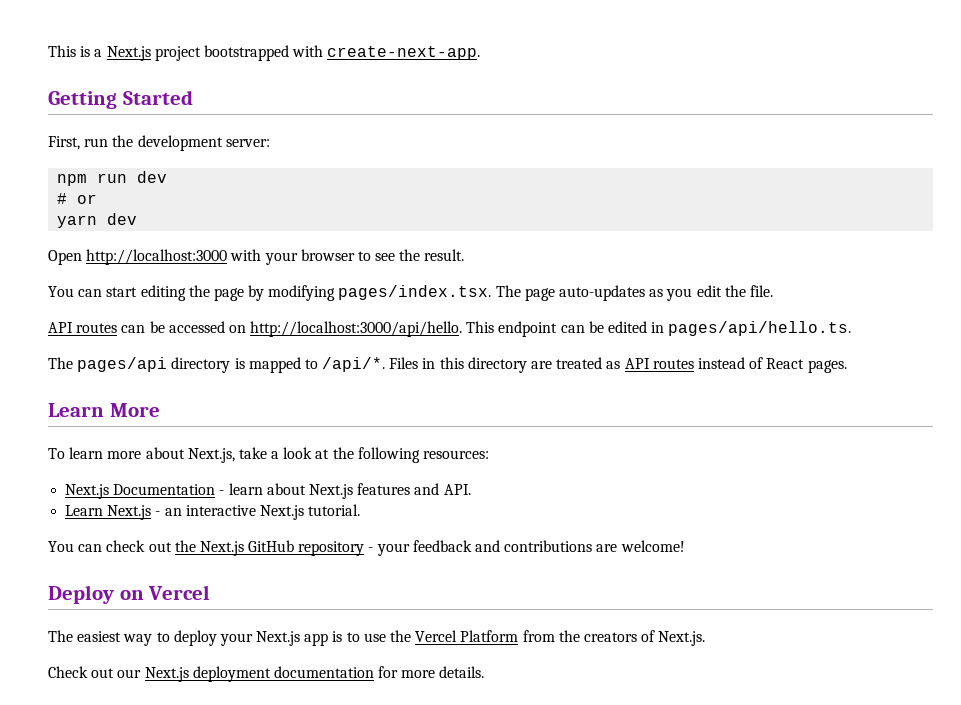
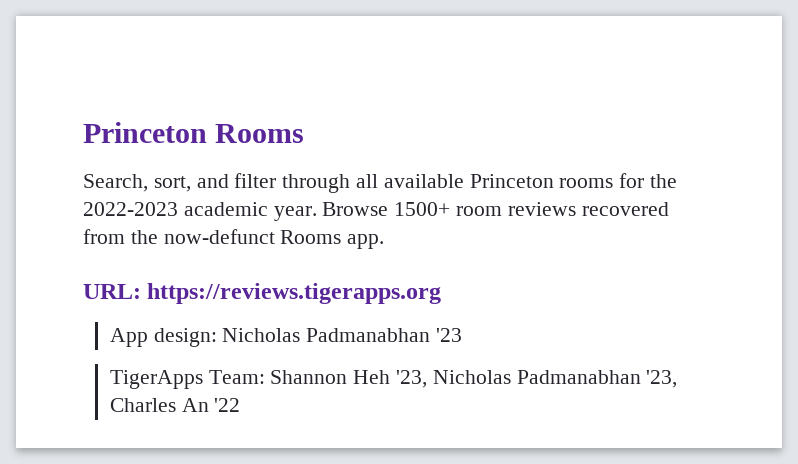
- This is a Next.js project bootstrapped with create-next-app.
- Getting Started
- First, run the development server:
- npm run dev
- # or
- yarn dev
- Open http://localhost:3000 with your browser to see the result.
- You can start editing the page by modifying pages/index.tsx. The page auto-updates as you edit the file.
- API routes can be accessed on http://localhost:3000/api/hello. This endpoint can be edited in pages/api/hello.ts.
- The pages/api directory is mapped to /api/*. Files in this directory are treated as API routes instead of React pages.
- Learn More
- To learn more about Next.js, take a look at the following resources:
- Next.js Documentation - learn about Next.js features and API.
- Learn Next.js - an interactive Next.js tutorial.
- You can check out the Next.js GitHub repository - your feedback and contributions are welcome!
- Deploy on Vercel
- The easiest way to deploy your Next.js app is to use the Vercel Platform from the creators of Next.js.
- Check out our Next.js deployment documentation for more details.
+ Princeton Rooms
+ Search, sort, and filter through all available Princeton rooms for the 2022-2023 academic year. Browse 1500+ room reviews recovered from the now-defunct Rooms app.
+ URL: https://reviews.tigerapps.org
+ App design: Nicholas Padmanabhan '23
+ TigerApps Team: Shannon Heh '23, Nicholas Padmanabhan '23, Charles An '22

